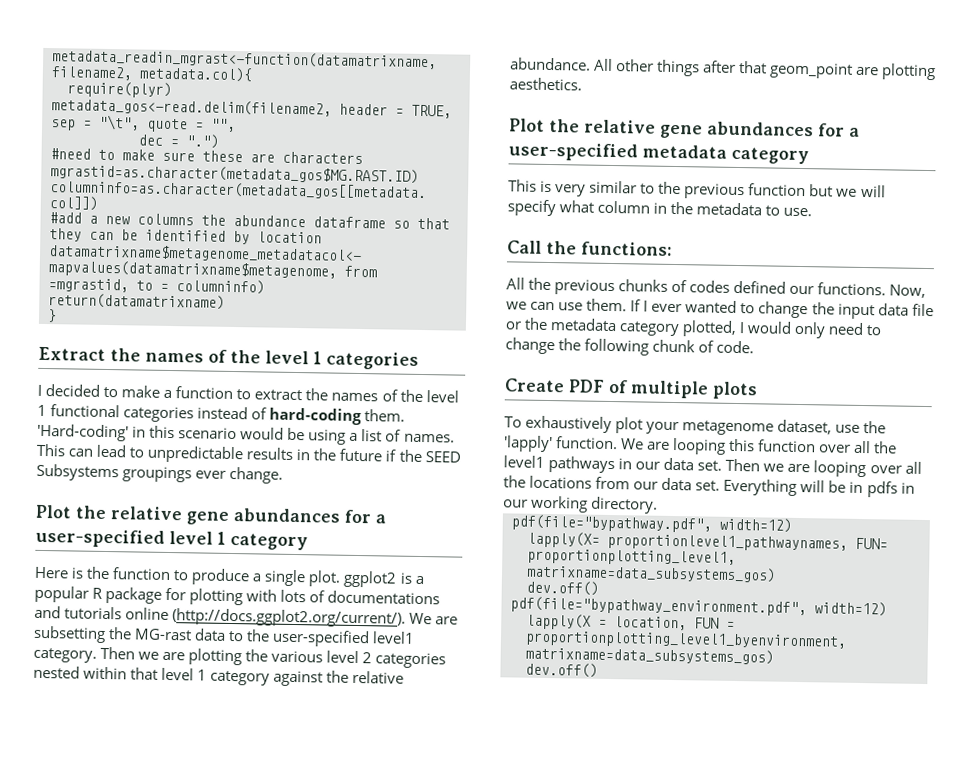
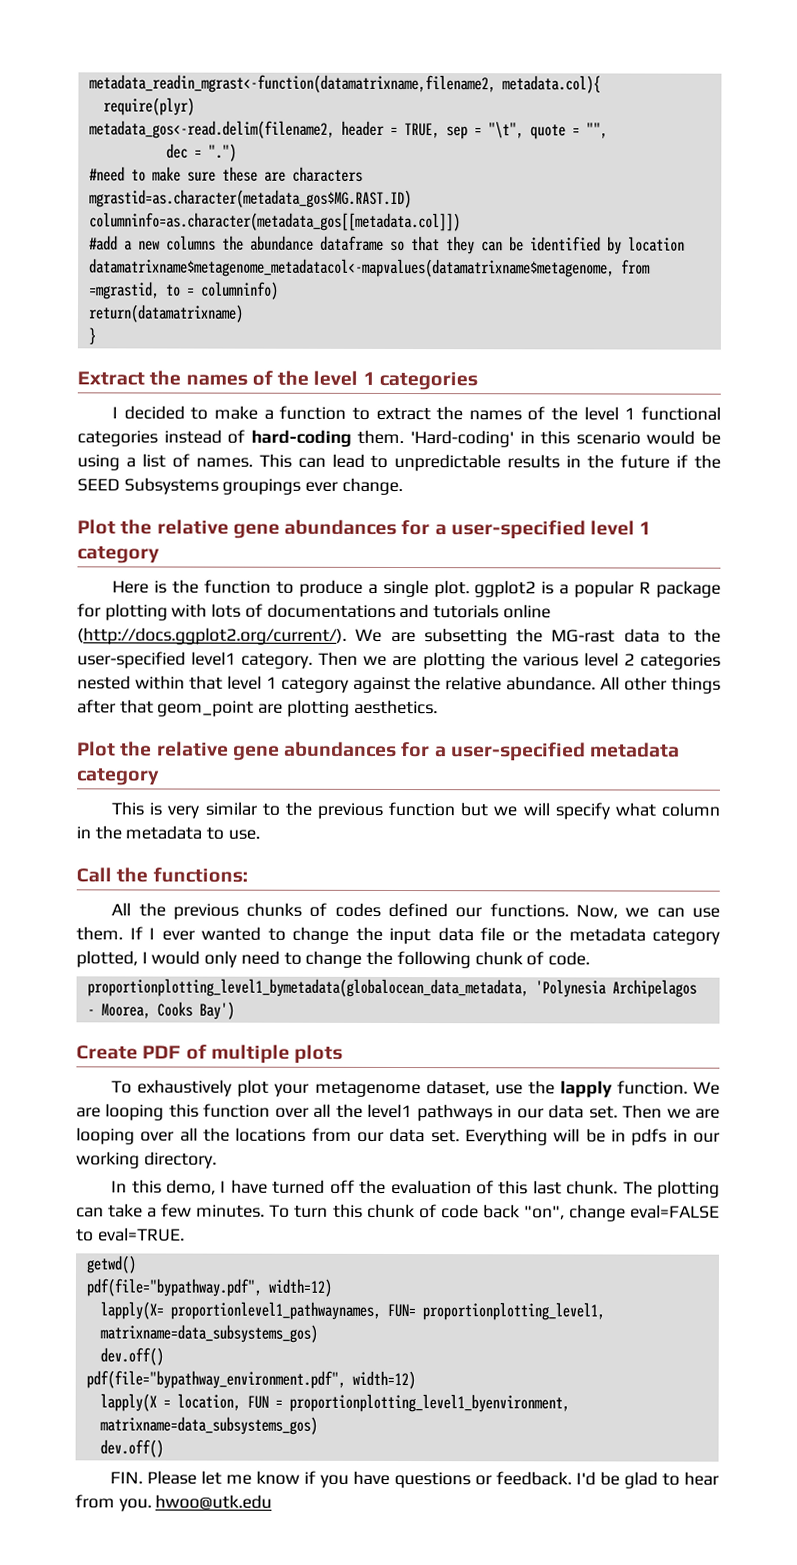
+ proportionplotting_level1_bymetadata(globalocean_data_metadata, 'Polynesia Archipelagos - Moorea, Cooks Bay')
- To exhaustively plot your metagenome dataset, use the 'lapply' function.
+ To exhaustively plot your metagenome dataset, use the lapply function.
+ In this demo, I have turned off the evaluation of this last chunk. The plotting can take a few minutes. To turn this chunk of code back "on", change eval=FALSE to eval=TRUE.
+ getwd()
+ FIN. Please let me know if you have questions or feedback. I'd be glad to hear from you. hwoo@utk.edu

